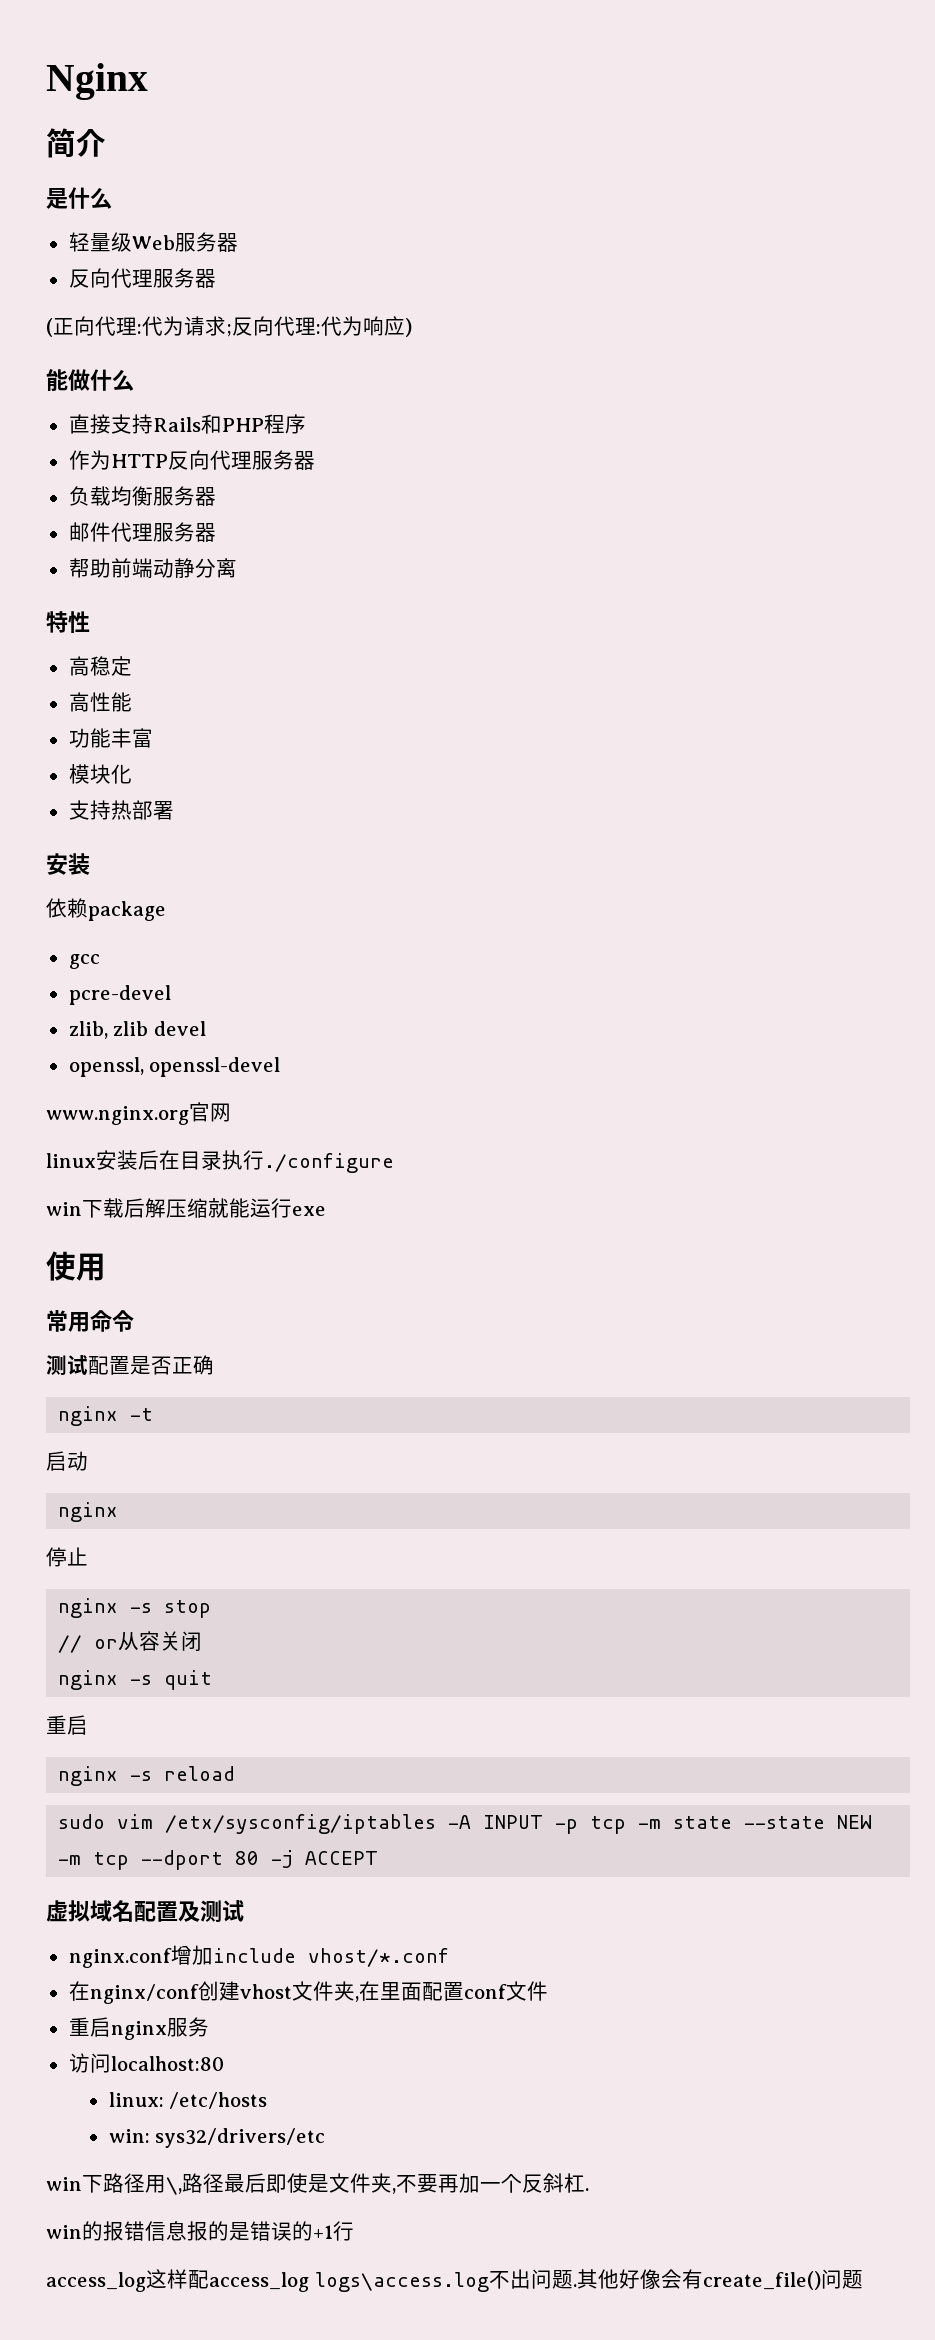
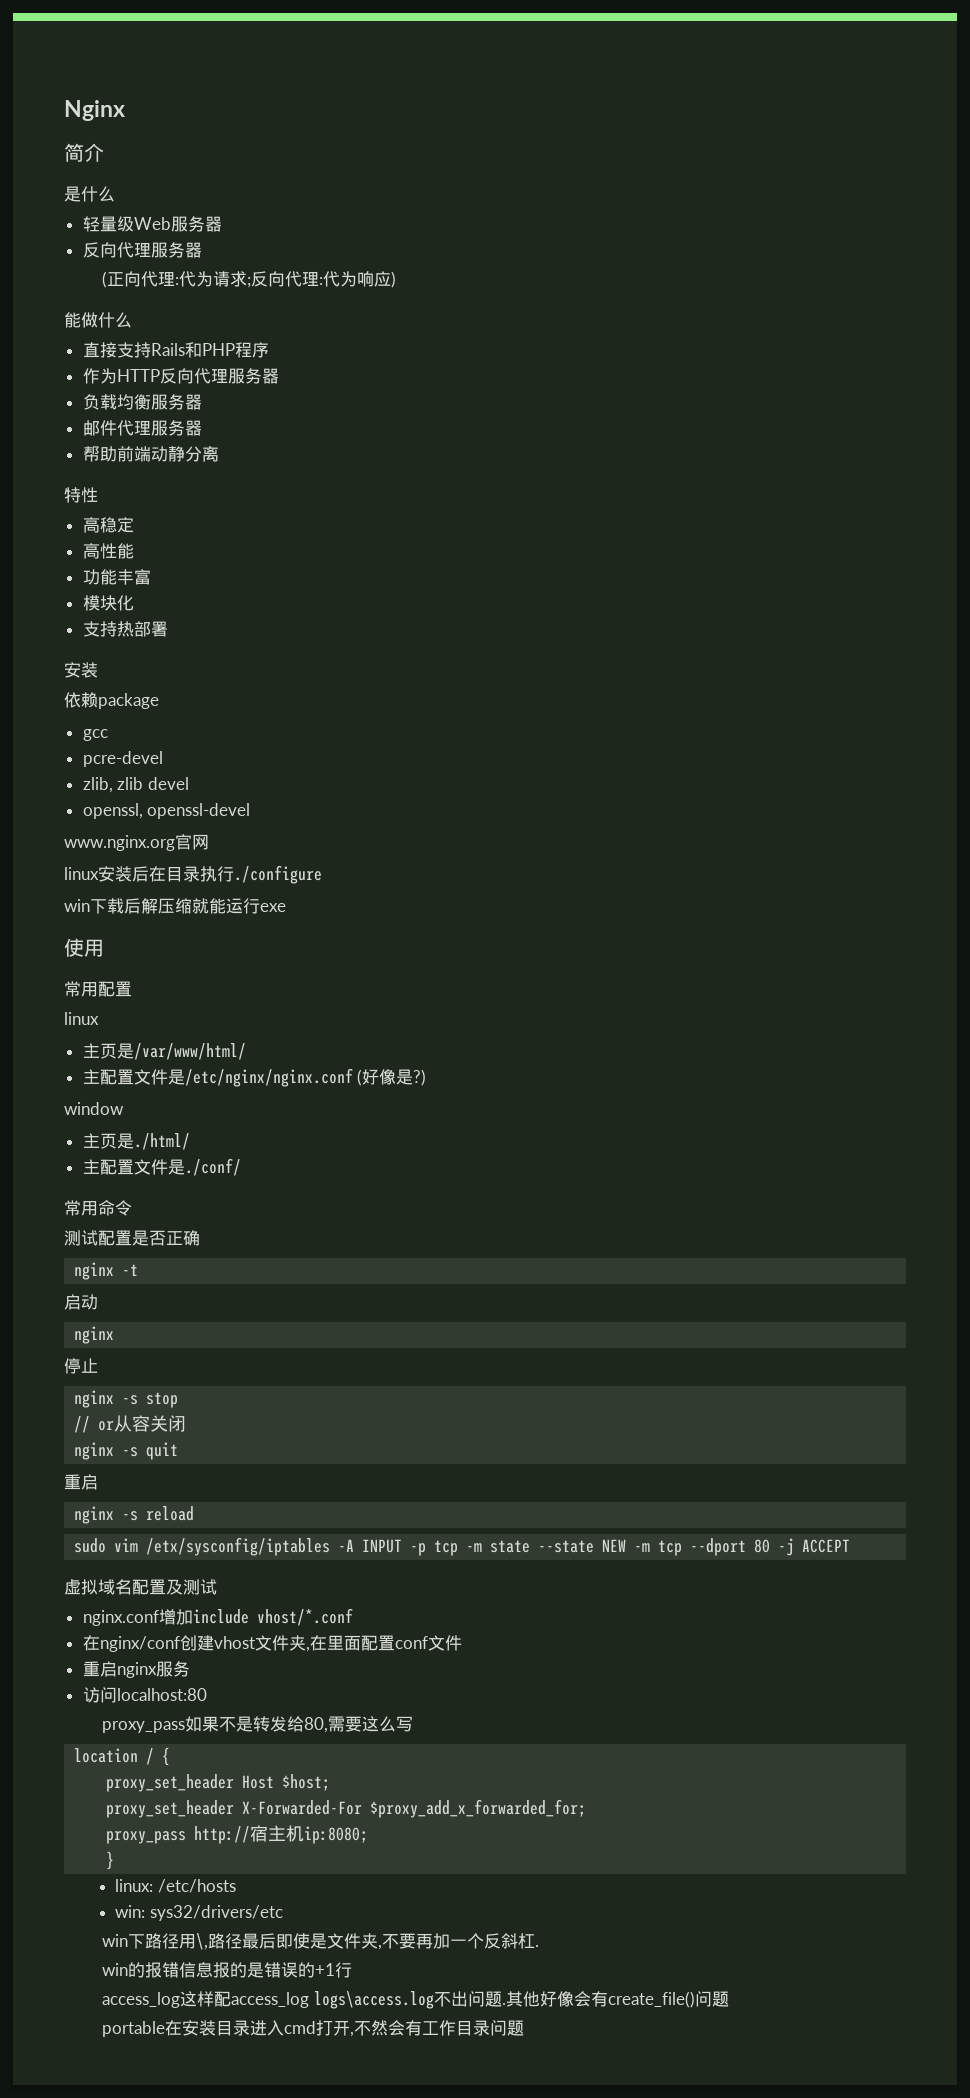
+ 常用配置
+ linux
+ 主页是/var/www/html/
+ 主配置文件是/etc/nginx/nginx.conf (好像是?)
+ window
+ 主页是./html/
+ 主配置文件是./conf/
+ proxy_pass如果不是转发给80,需要这么写
+ location / {
+ proxy_set_header Host $host;
+ proxy_set_header X-Forwarded-For $proxy_add_x_forwarded_for;
+ proxy_pass http://宿主机ip:8080;
+ }
+ portable在安装目录进入cmd打开,不然会有工作目录问题

